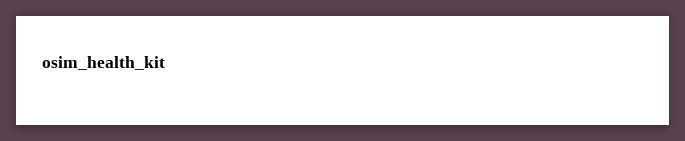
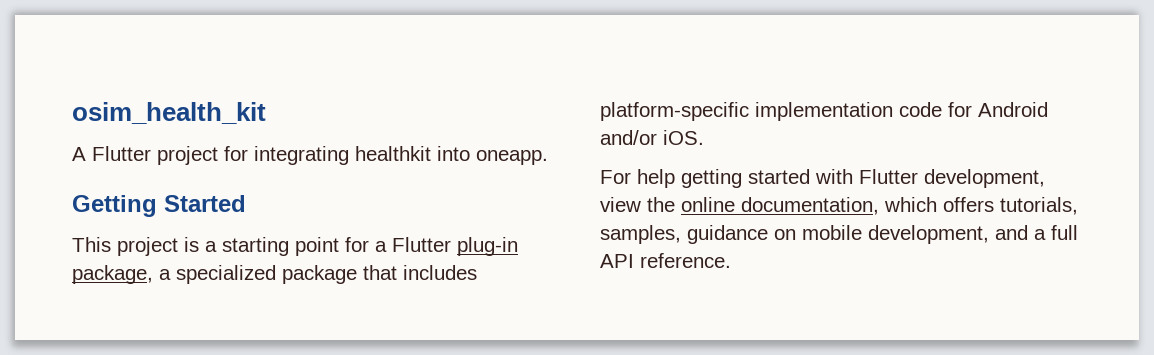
+ A Flutter project for integrating healthkit into oneapp.
+ Getting Started
+ This project is a starting point for a Flutter plug-in package, a specialized package that includes platform-specific implementation code for Android and/or iOS.
+ For help getting started with Flutter development, view the online documentation, which offers tutorials, samples, guidance on mobile development, and a full API reference.

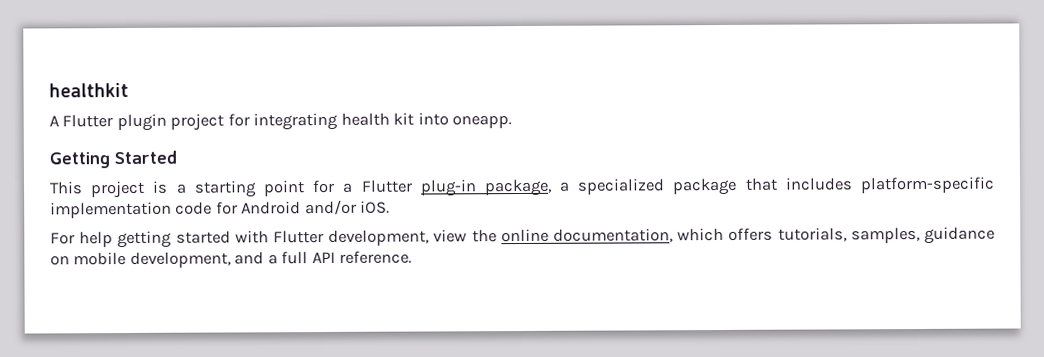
- osim_health_kit
+ healthkit
- A Flutter project for integrating healthkit into oneapp.
+ A Flutter plugin project for integrating health kit into oneapp.

